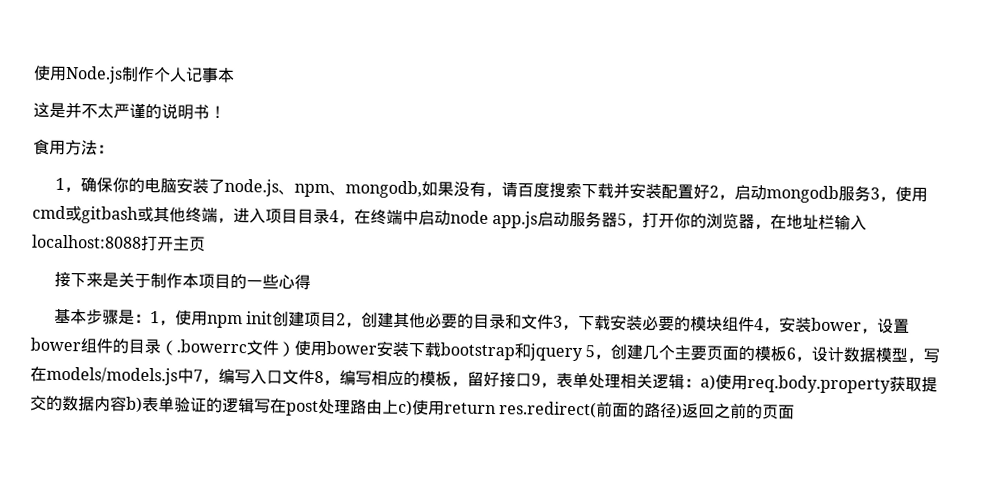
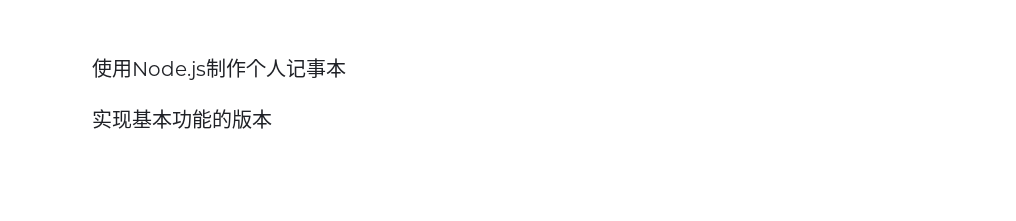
- 这是并不太严谨的说明书！
- 食用方法：
- 1，确保你的电脑安装了node.js、npm、mongodb,如果没有，请百度搜索下载并安装配置好2，启动mongodb服务3，使用cmd或gitbash或其他终端，进入项目目录4，在终端中启动node app.js启动服务器5，打开你的浏览器，在地址栏输入localhost:8088打开主页
- 接下来是关于制作本项目的一些心得
- 基本步骤是：1，使用npm init创建项目2，创建其他必要的目录和文件3，下载安装必要的模块组件4，安装bower，设置bower组件的目录（.bowerrc文件）使用bower安装下载bootstrap和jquery 5，创建几个主要页面的模板6，设计数据模型，写在models/models.js中7，编写入口文件8，编写相应的模板，留好接口9，表单处理相关逻辑：a)使用req.body.property获取提交的数据内容b)表单验证的逻辑写在post处理路由上c)使用return res.redirect(前面的路径)返回之前的页面
+ 实现基本功能的版本

